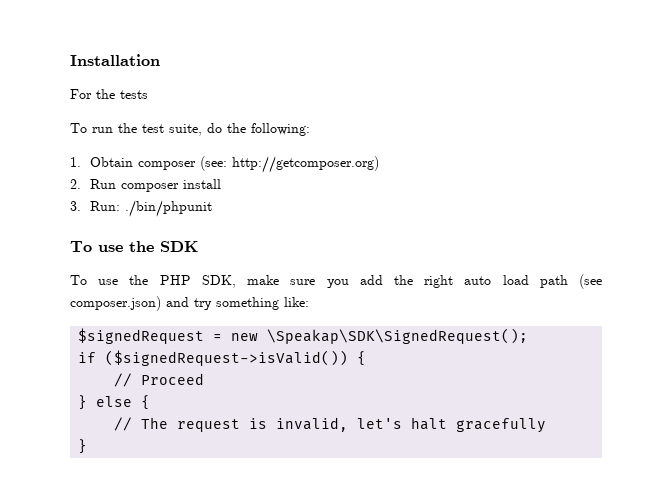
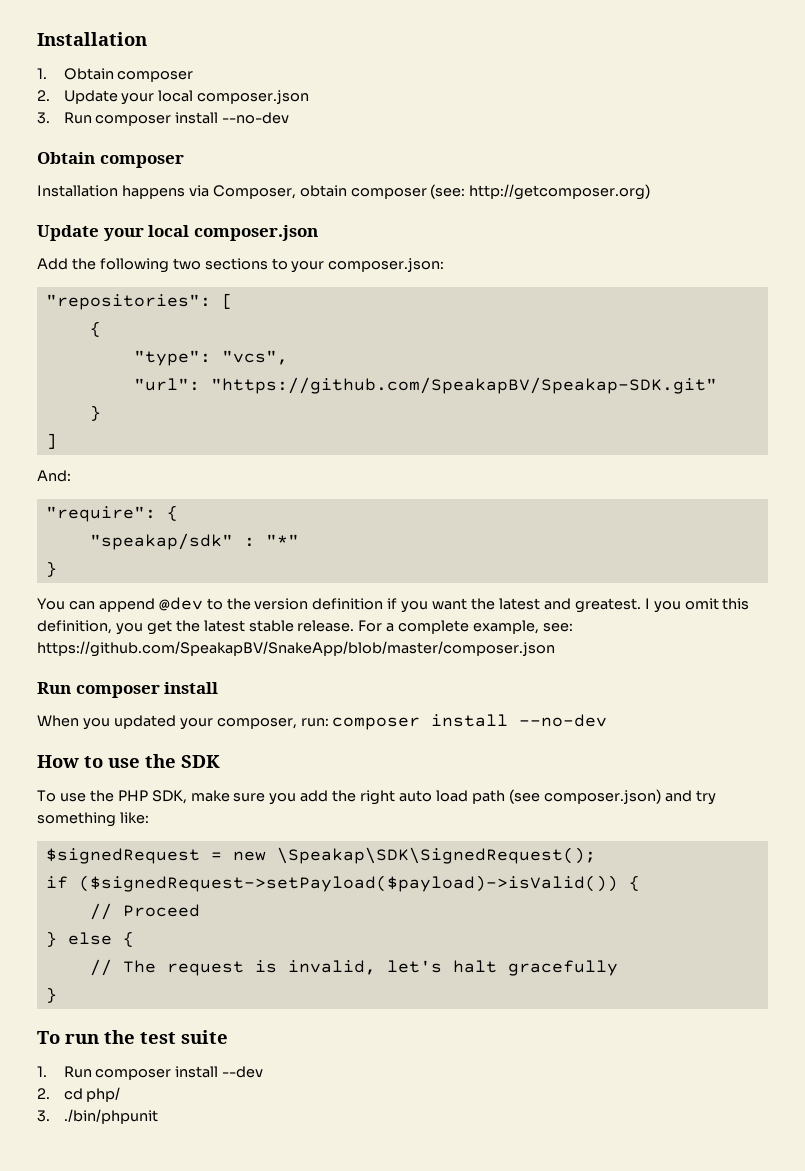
- For the tests
- To run the test suite, do the following:
- 1. Obtain composer (see: http://getcomposer.org)
- 2. Run composer install
- 3. Run: ./bin/phpunit
- To use the SDK
+ 1. Obtain composer
+ 2. Update your local composer.json
+ 3. Run composer install --no-dev
+ Obtain composer
+ Installation happens via Composer, obtain composer (see: http://getcomposer.org)
+ Update your local composer.json
+ Add the following two sections to your composer.json:
+ "repositories": [
+ {
+ "type": "vcs",
+ "url": "https://github.com/SpeakapBV/Speakap-SDK.git"
+ }
+ ]
+ And:
+ "require": {
+ "speakap/sdk" : "*"
+ }
+ You can append @dev to the version definition if you want the latest and greatest. I you omit this definition, you get the latest stable release. For a complete example, see: https://github.com/SpeakapBV/SnakeApp/blob/master/composer.json
+ Run composer install
+ When you updated your composer, run: composer install --no-dev
+ How to use the SDK
- if ($signedRequest->isValid()) {
+ if ($signedRequest->setPayload($payload)->isValid()) {
+ To run the test suite
+ 1. Run composer install --dev
+ 2. cd php/
+ 3. ./bin/phpunit

